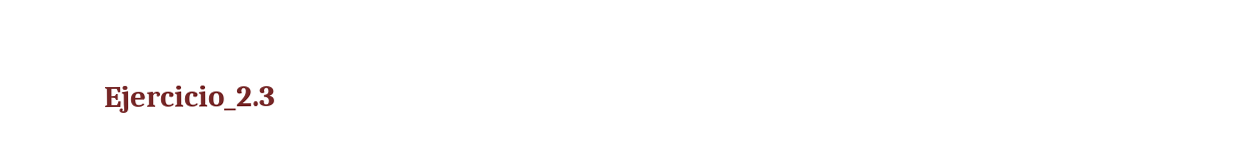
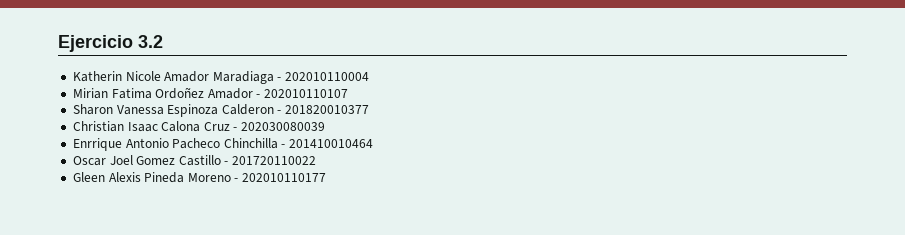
- Ejercicio_2.3
+ Ejercicio 3.2
+ Katherin Nicole Amador Maradiaga - 202010110004
+ Mirian Fatima Ordoñez Amador - 202010110107
+ Sharon Vanessa Espinoza Calderon - 201820010377
+ Christian Isaac Calona Cruz - 202030080039
+ Enrrique Antonio Pacheco Chinchilla - 201410010464
+ Oscar Joel Gomez Castillo - 201720110022
+ Gleen Alexis Pineda Moreno - 202010110177

